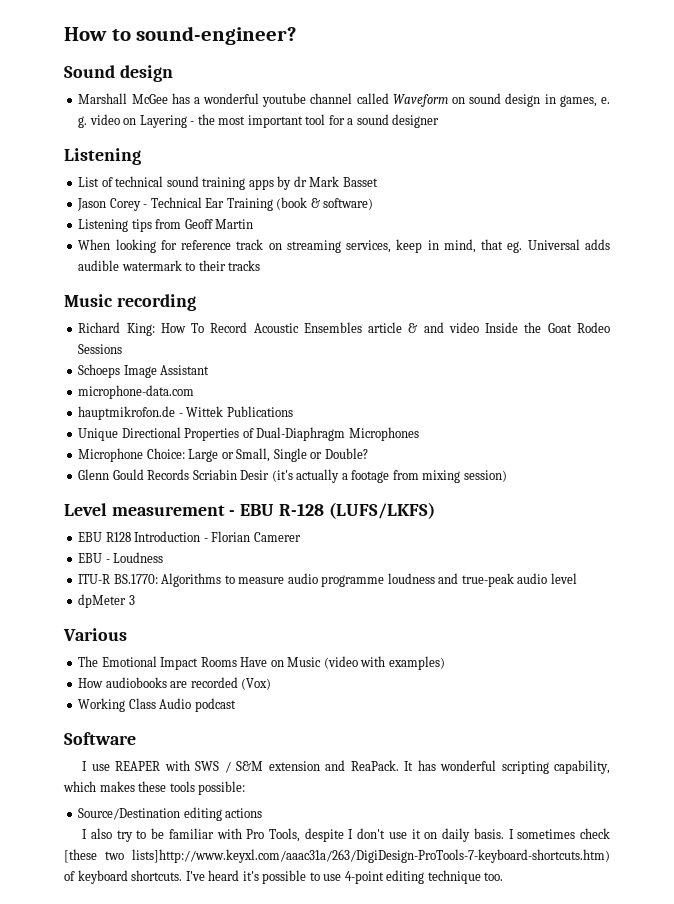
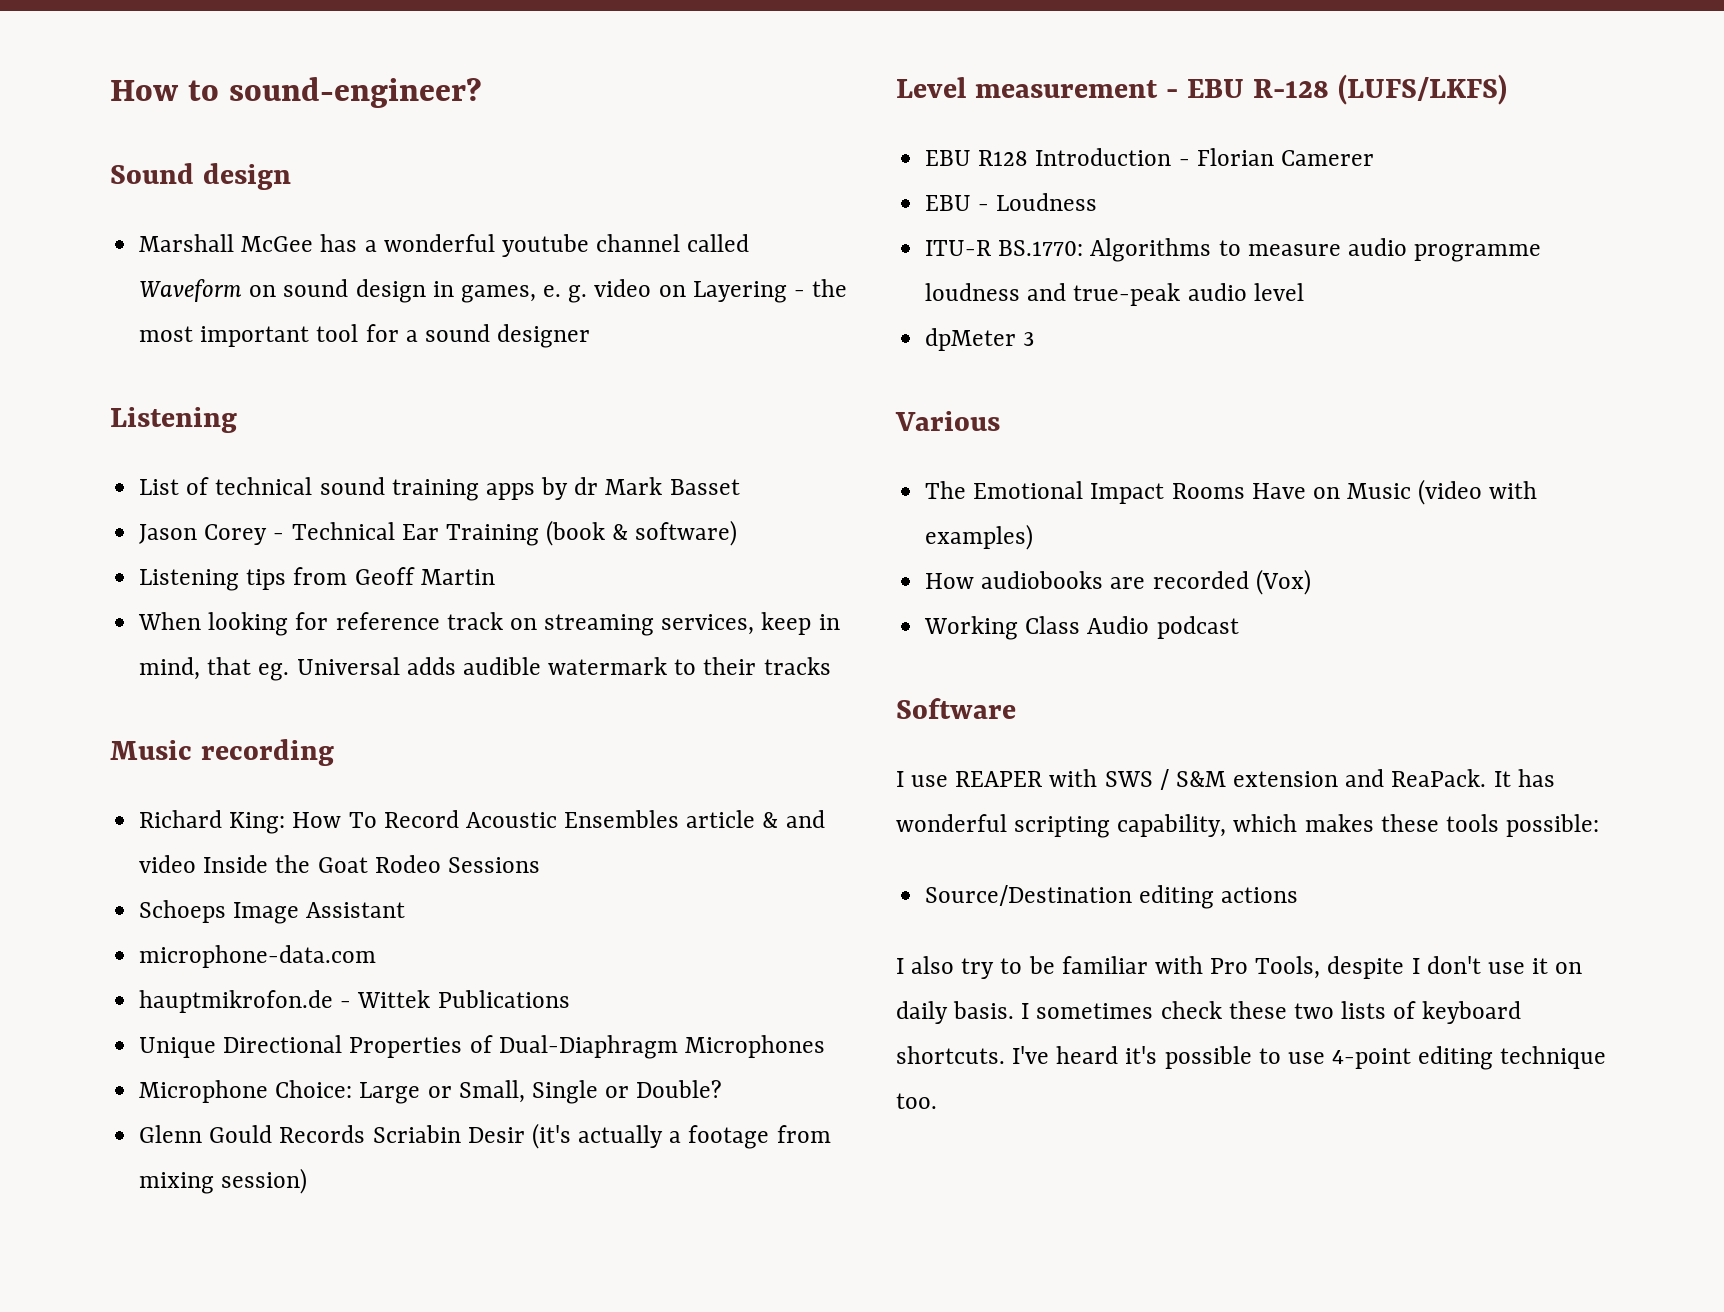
- I sometimes check [these two lists]http://www.keyxl.com/aaac31a/263/DigiDesign-ProTools-7-keyboard-shortcuts.htm) of keyboard shortcuts.
+ I sometimes check these two lists of keyboard shortcuts.

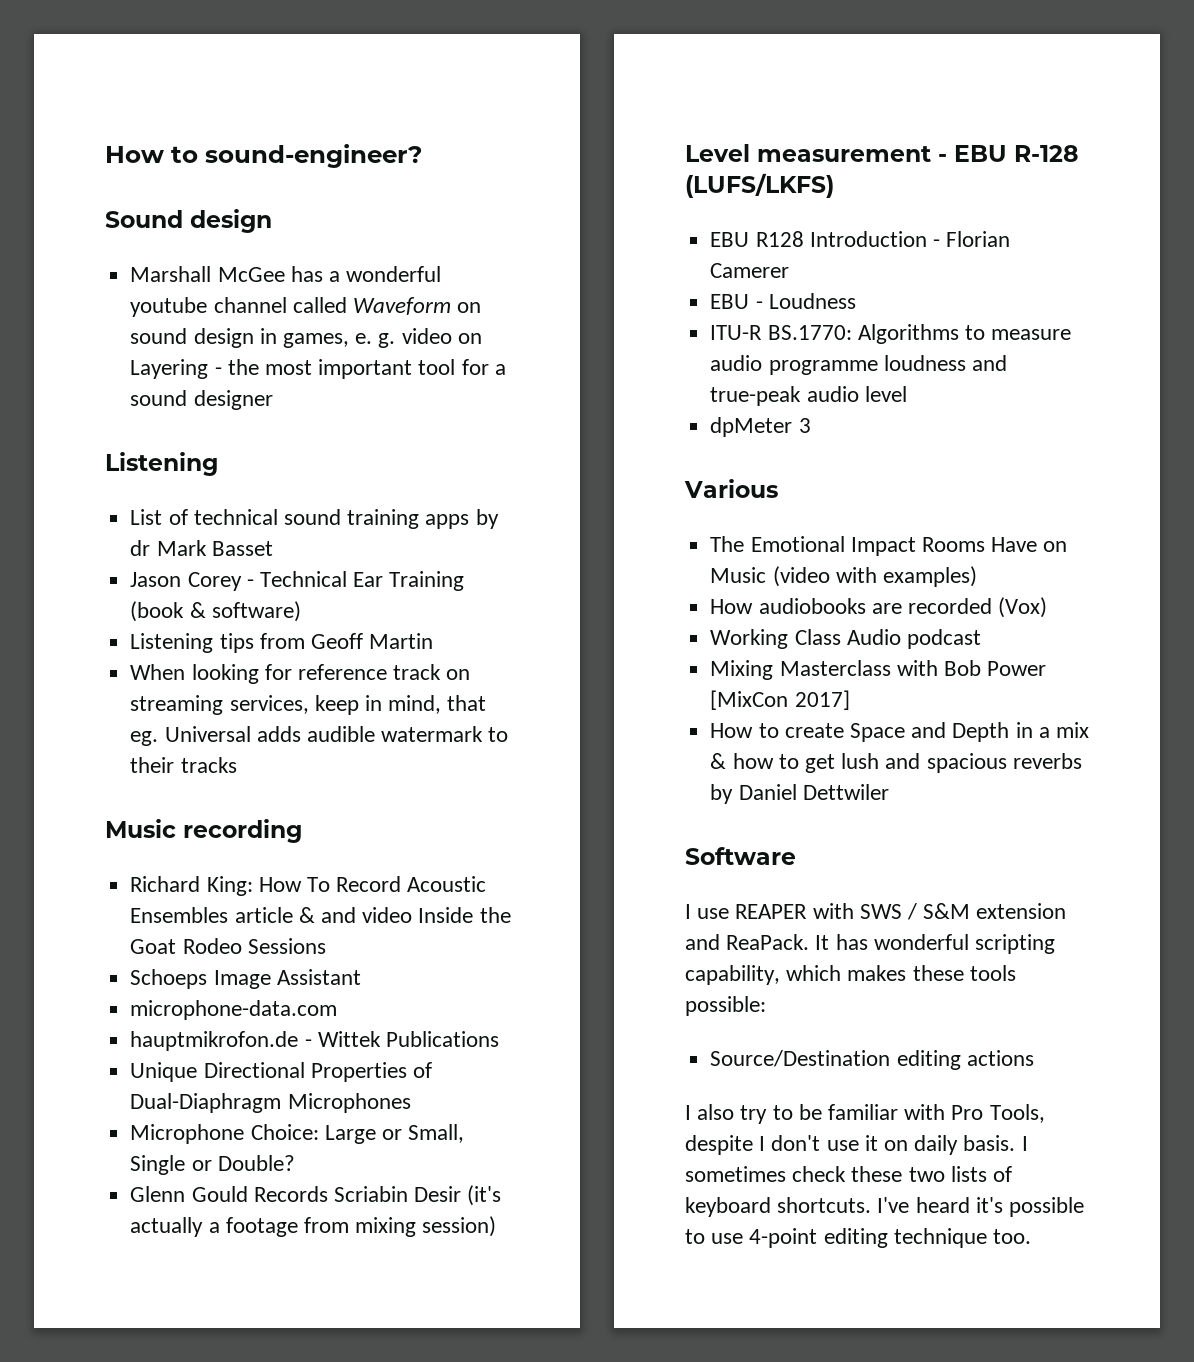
+ Mixing Masterclass with Bob Power [MixCon 2017]
+ How to create Space and Depth in a mix & how to get lush and spacious reverbs by Daniel Dettwiler

